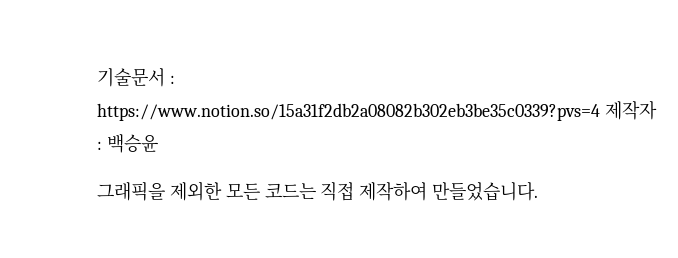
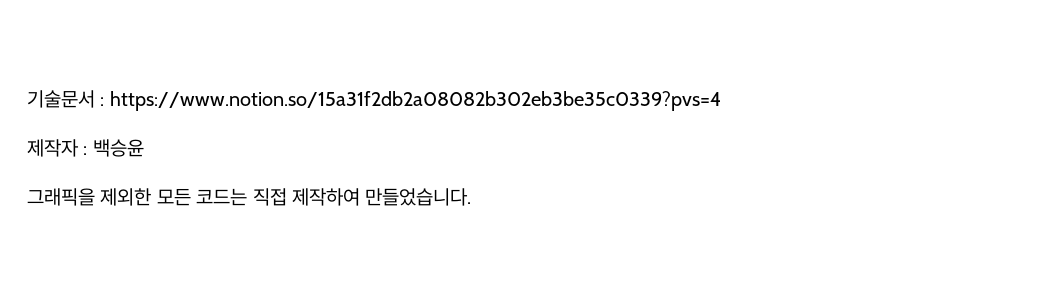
- 기술문서 : https://www.notion.so/15a31f2db2a08082b302eb3be35c0339?pvs=4 제작자 : 백승윤
+ 기술문서 : https://www.notion.so/15a31f2db2a08082b302eb3be35c0339?pvs=4
+ 제작자 : 백승윤

